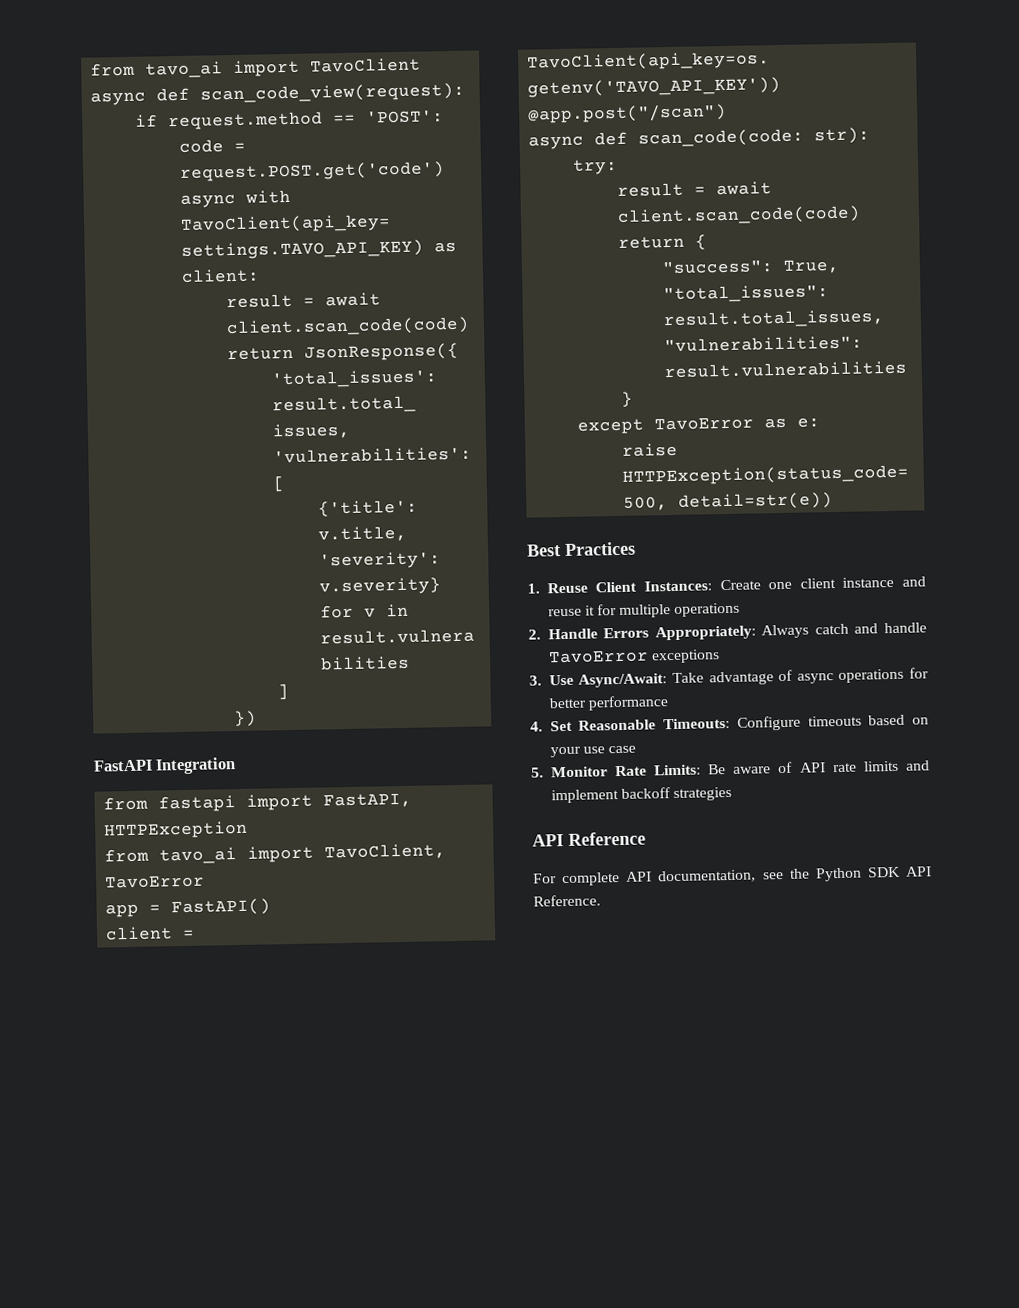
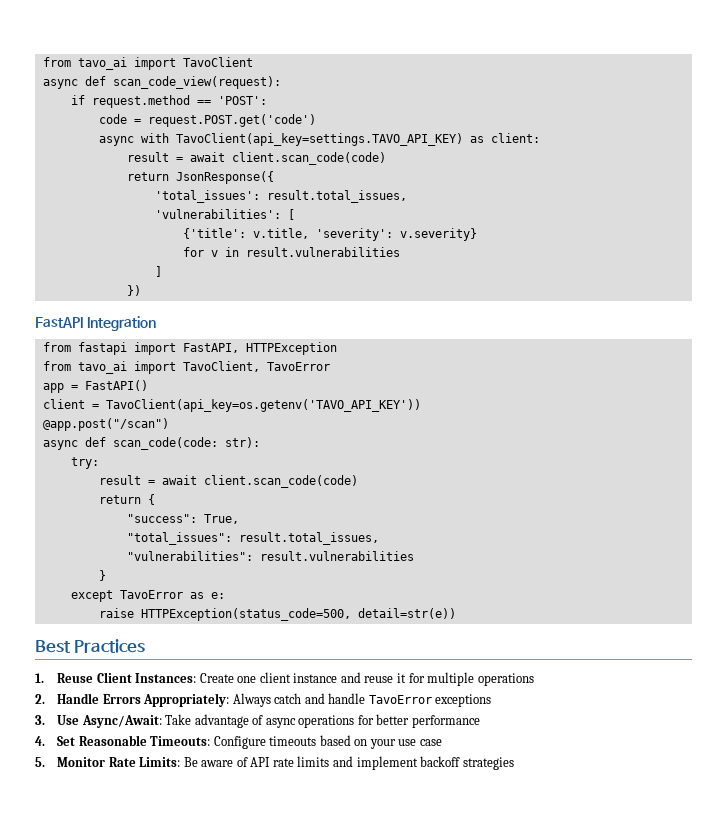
- API Reference
- For complete API documentation, see the Python SDK API Reference.

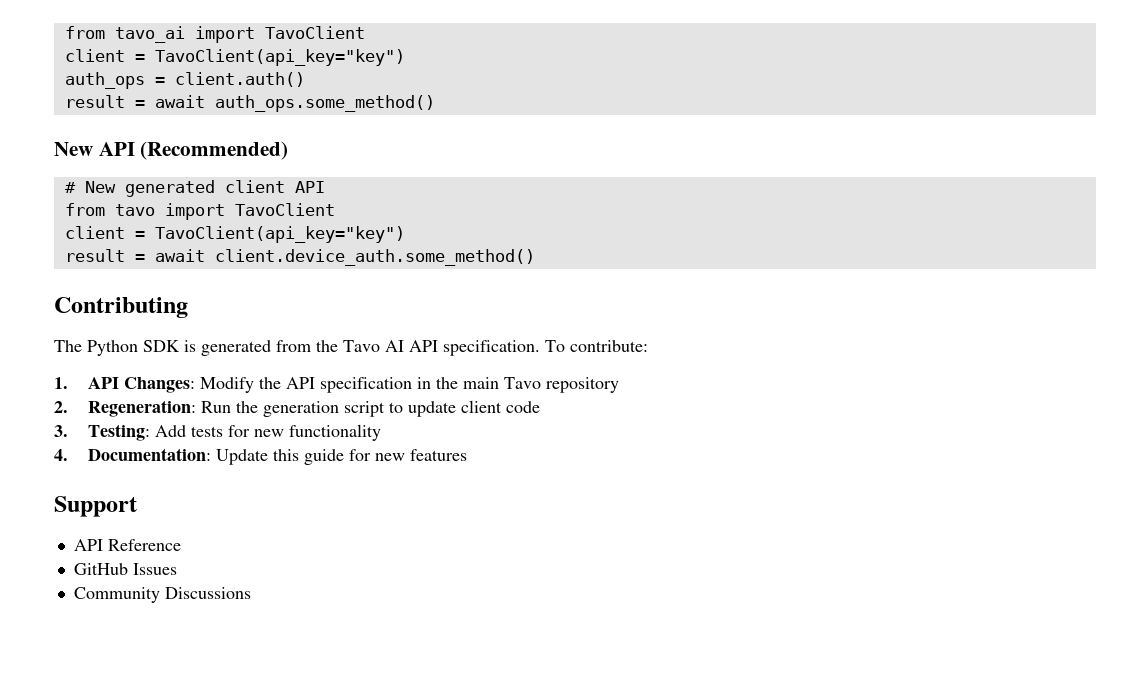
  from tavo_ai import TavoClient
- async def scan_code_view(request):
- if request.method == 'POST':
- code = request.POST.get('code')
- async with TavoClient(api_key=settings.TAVO_API_KEY) as client:
- result = await client.scan_code(code)
- return JsonResponse({
- 'total_issues': result.total_issues,
- 'vulnerabilities': [
- {'title': v.title, 'severity': v.severity}
- for v in result.vulnerabilities
- ]
- })
- FastAPI Integration
- from fastapi import FastAPI, HTTPException
- from tavo_ai import TavoClient, TavoError
- app = FastAPI()
- client = TavoClient(api_key=os.getenv('TAVO_API_KEY'))
- @app.post("/scan")
- async def scan_code(code: str):
- try:
- result = await client.scan_code(code)
- return {
- "success": True,
- "total_issues": result.total_issues,
- "vulnerabilities": result.vulnerabilities
- }
- except TavoError as e:
- raise HTTPException(status_code=500, detail=str(e))
- Best Practices
- 1. Reuse Client Instances: Create one client instance and reuse it for multiple operations
- 2. Handle Errors Appropriately: Always catch and handle TavoError exceptions
- 3. Use Async/Await: Take advantage of async operations for better performance
- 4. Set Reasonable Timeouts: Configure timeouts based on your use case
- 5. Monitor Rate Limits: Be aware of API rate limits and implement backoff strategies
+ client = TavoClient(api_key="key")
+ auth_ops = client.auth()
+ result = await auth_ops.some_method()
+ New API (Recommended)
+ # New generated client API
+ from tavo import TavoClient
+ client = TavoClient(api_key="key")
+ result = await client.device_auth.some_method()
+ Contributing
+ The Python SDK is generated from the Tavo AI API specification. To contribute:
+ 1. API Changes: Modify the API specification in the main Tavo repository
+ 2. Regeneration: Run the generation script to update client code
+ 3. Testing: Add tests for new functionality
+ 4. Documentation: Update this guide for new features
+ Support
+ API Reference
+ GitHub Issues
+ Community Discussions

